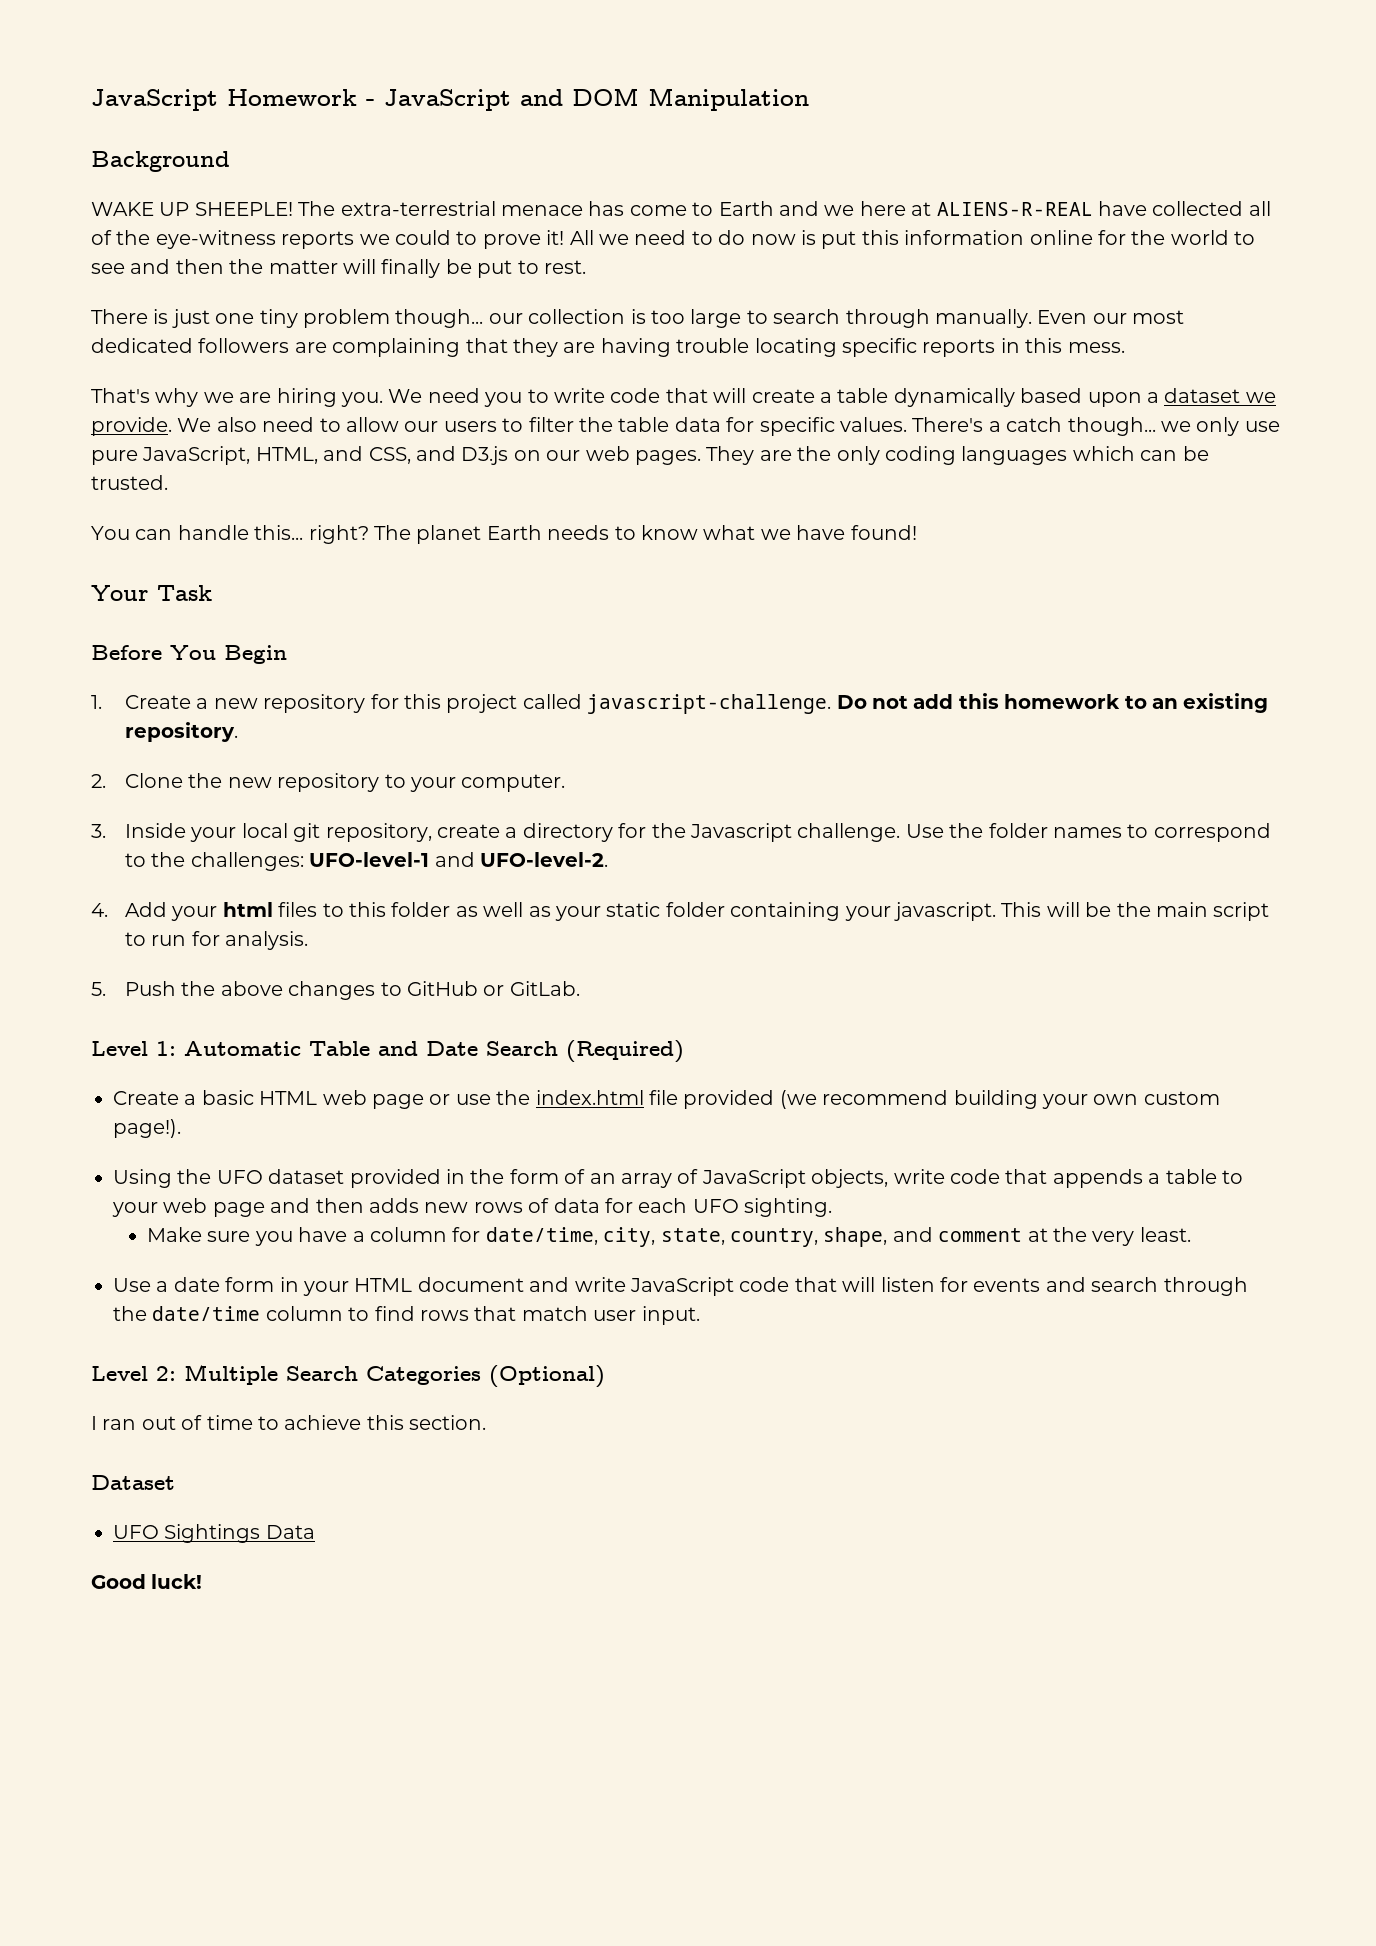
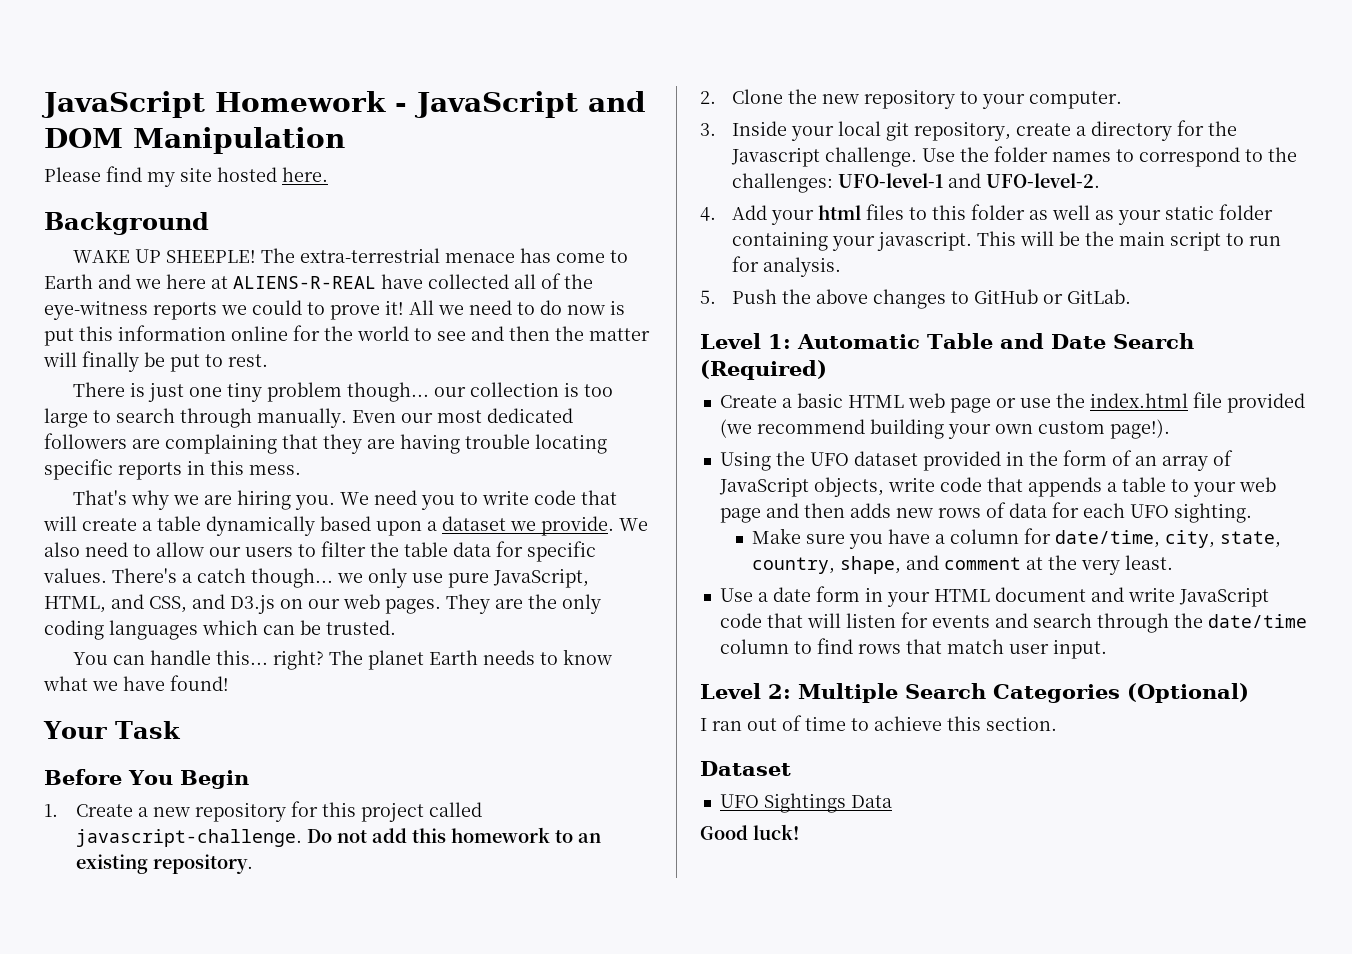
+ Please find my site hosted here.

